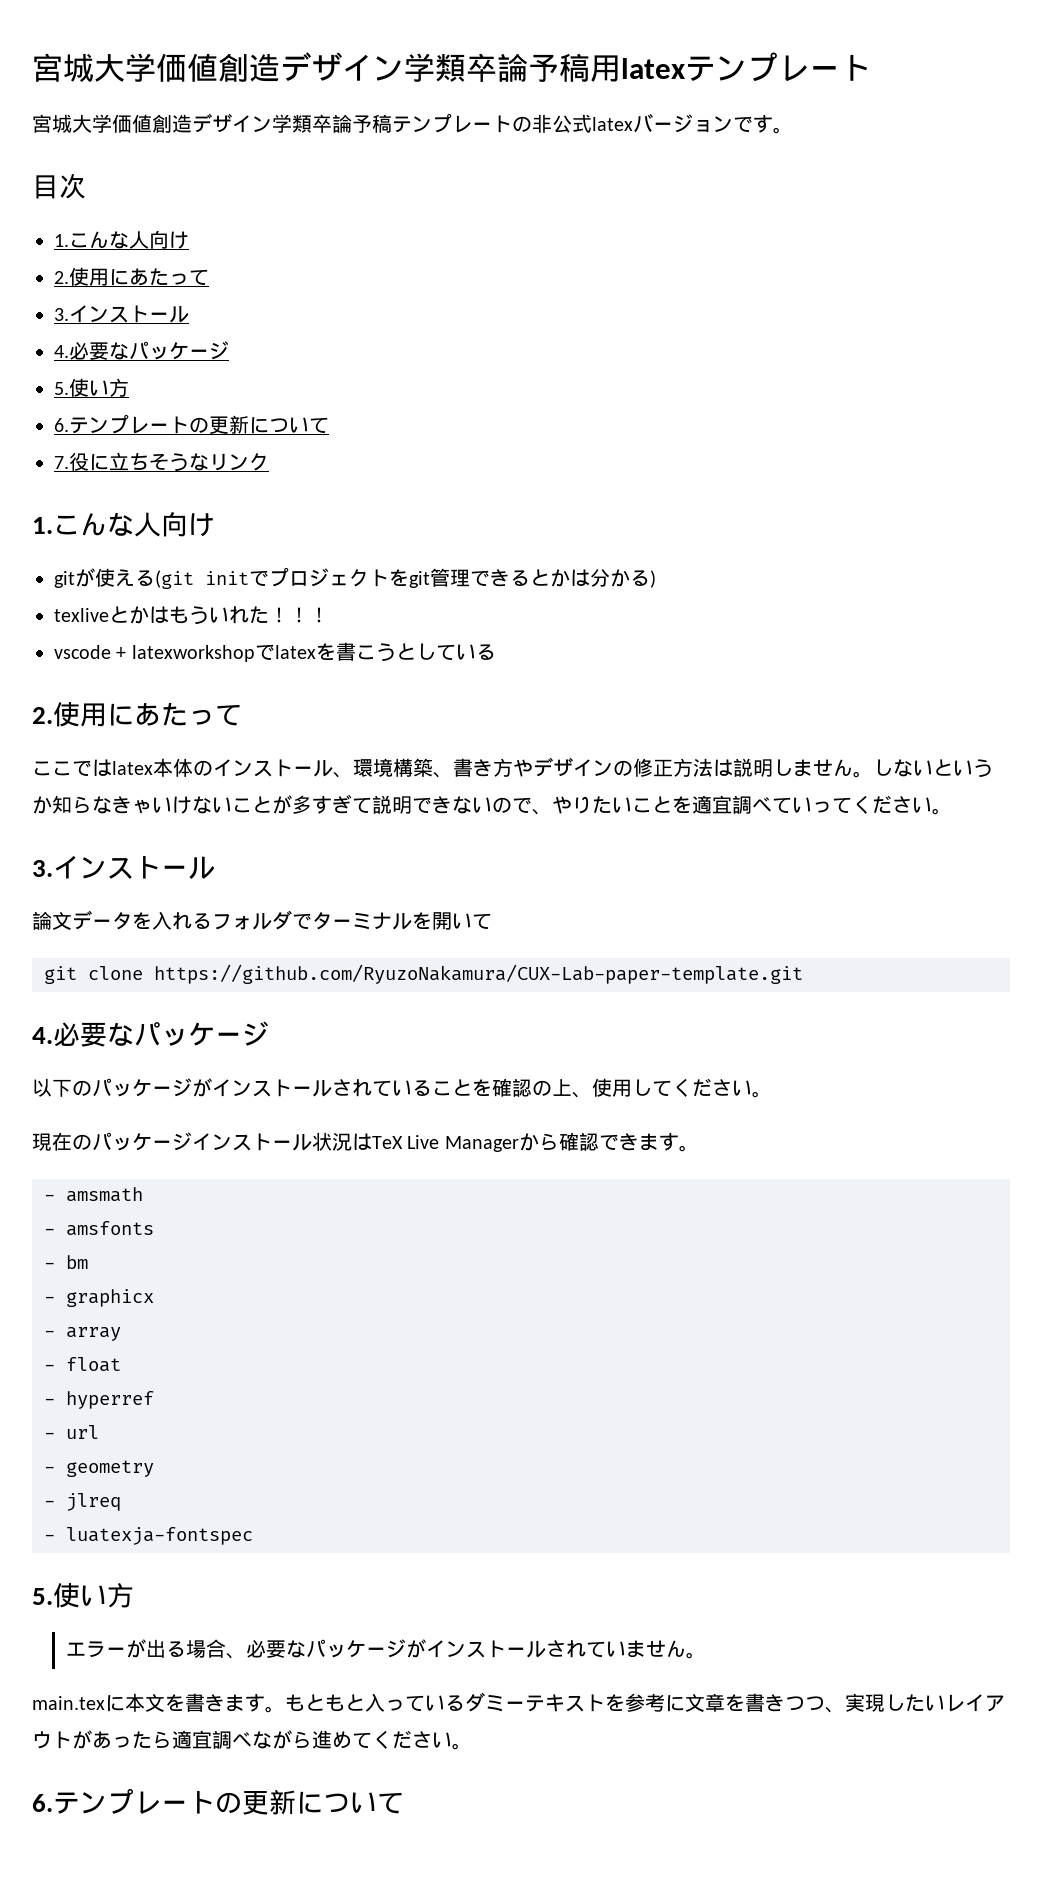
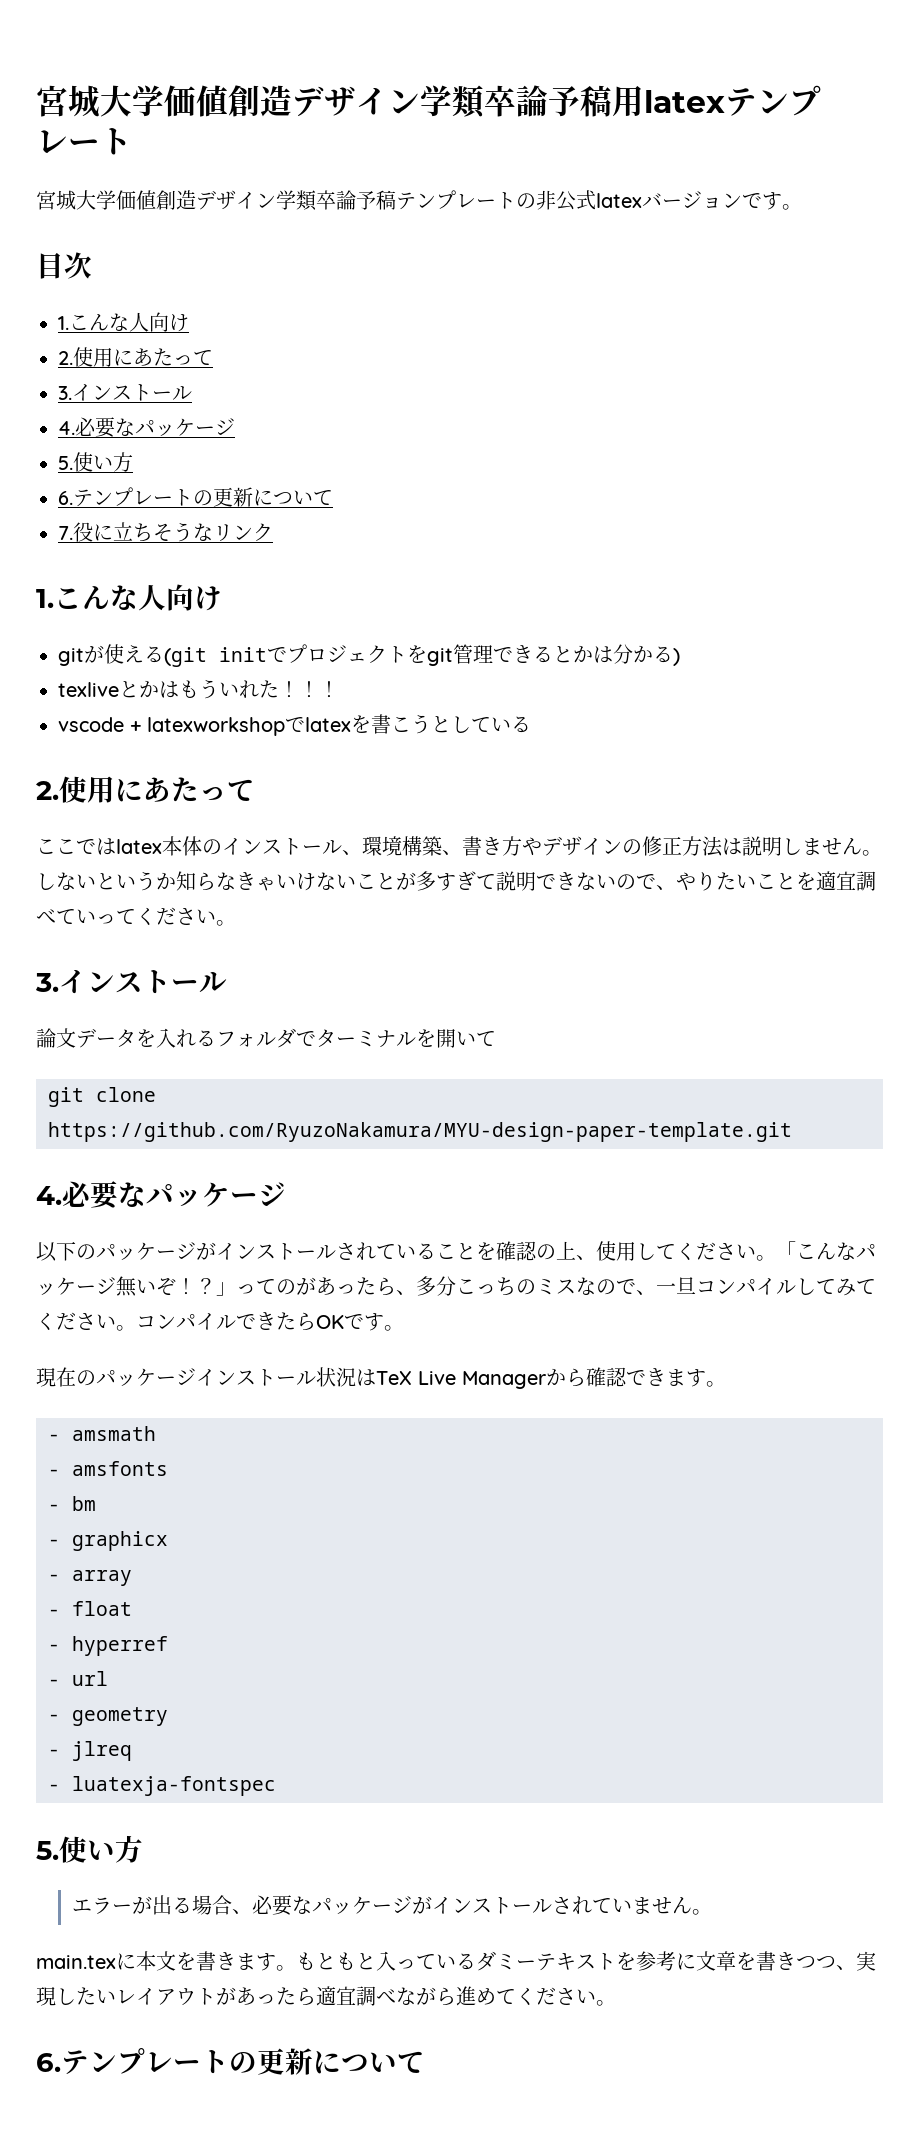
- git clone https://github.com/RyuzoNakamura/CUX-Lab-paper-template.git
+ git clone https://github.com/RyuzoNakamura/MYU-design-paper-template.git
+ 「こんなパッケージ無いぞ！？」ってのがあったら、多分こっちのミスなので、一旦コンパイルしてみてください。コンパイルできたらOKです。

